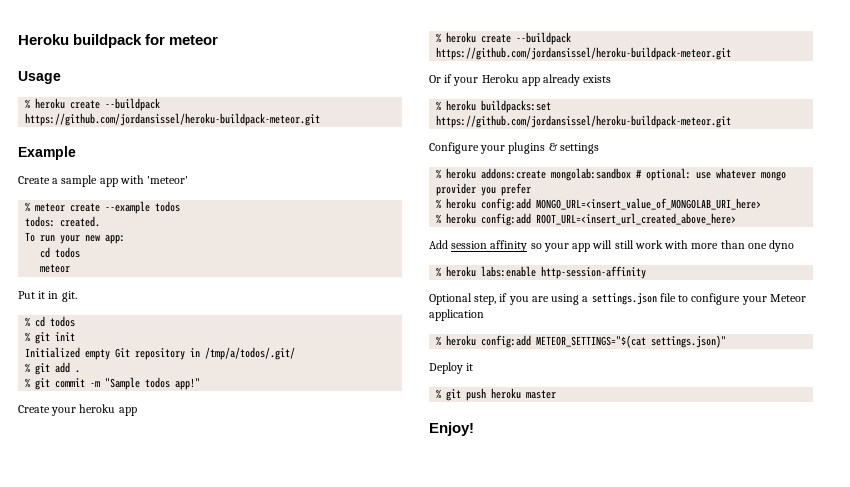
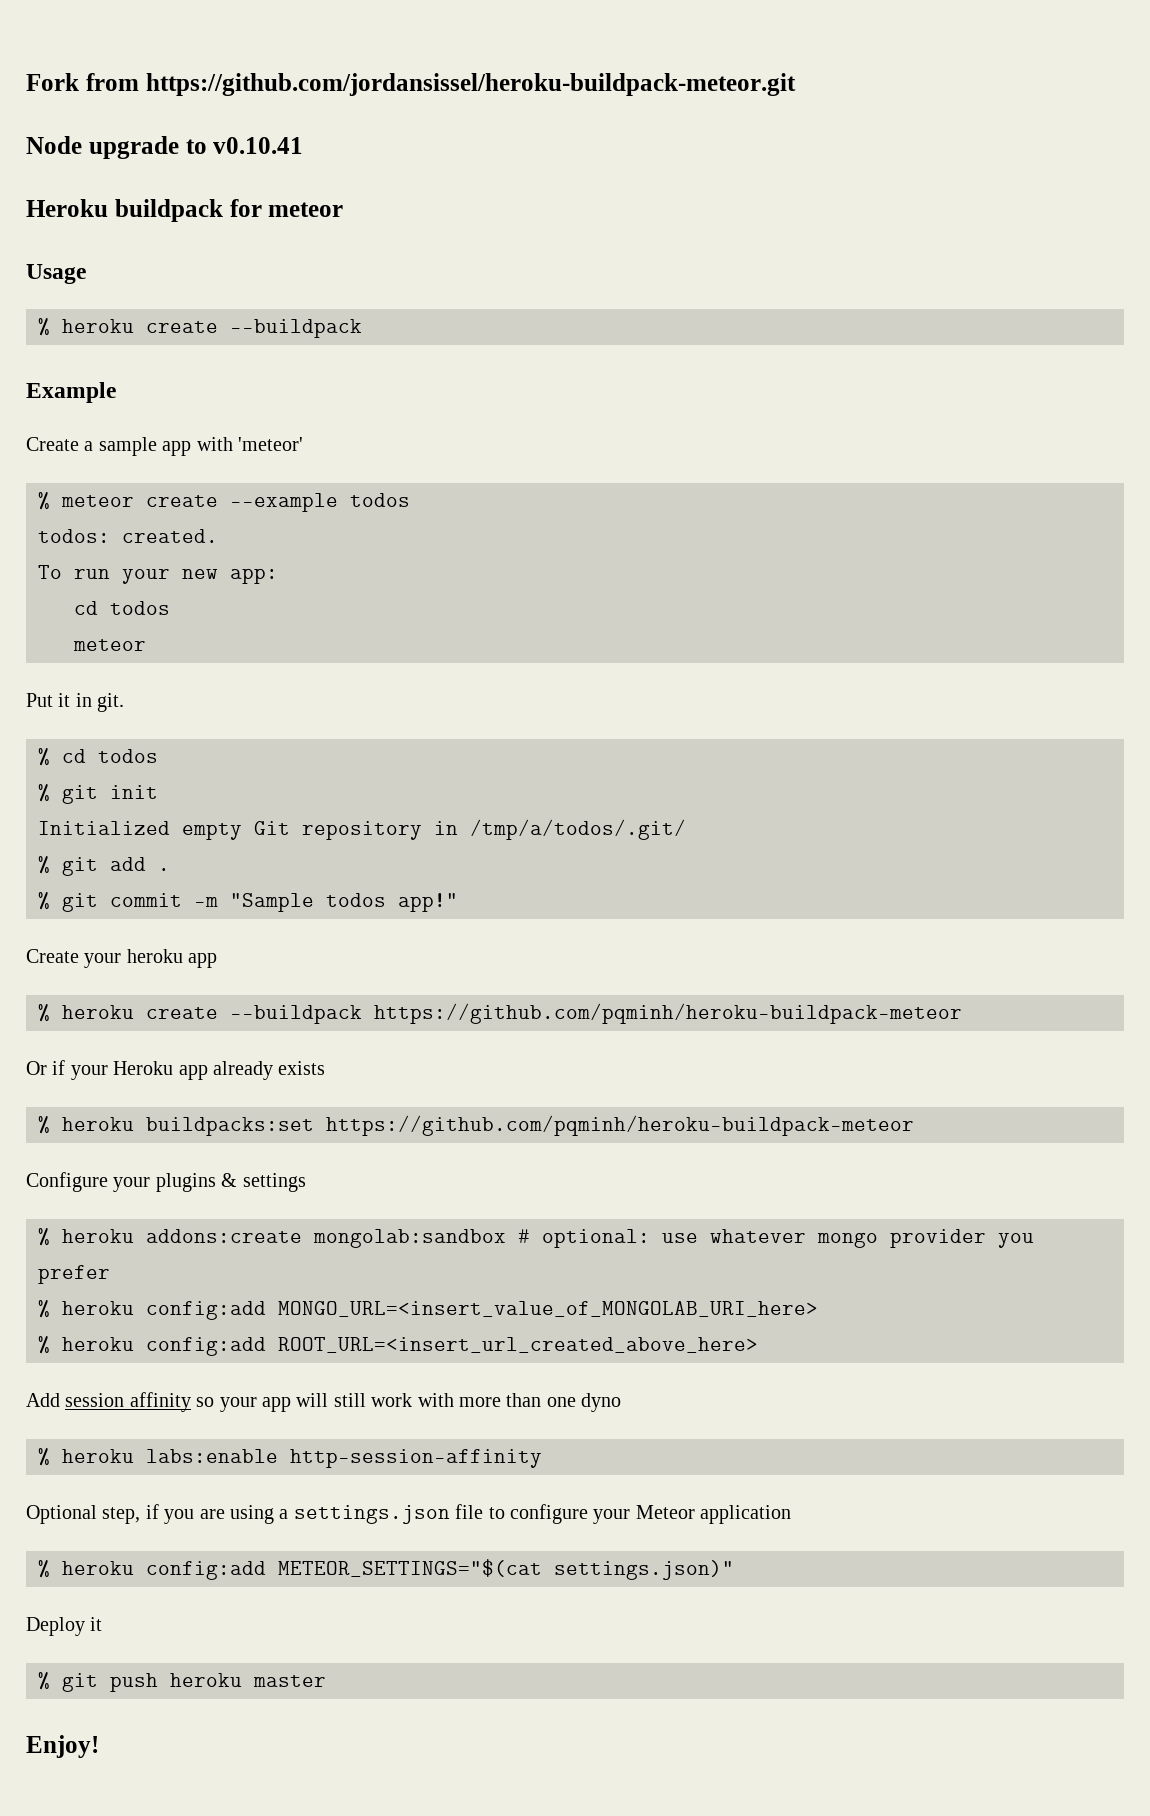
+ Fork from https://github.com/jordansissel/heroku-buildpack-meteor.git
+ Node upgrade to v0.10.41
  Usage
- % heroku create --buildpack https://github.com/jordansissel/heroku-buildpack-meteor.git
+ % heroku create --buildpack
  Create your heroku app
- % heroku create --buildpack https://github.com/jordansissel/heroku-buildpack-meteor.git
+ % heroku create --buildpack https://github.com/pqminh/heroku-buildpack-meteor
- % heroku buildpacks:set https://github.com/jordansissel/heroku-buildpack-meteor.git
+ % heroku buildpacks:set https://github.com/pqminh/heroku-buildpack-meteor

